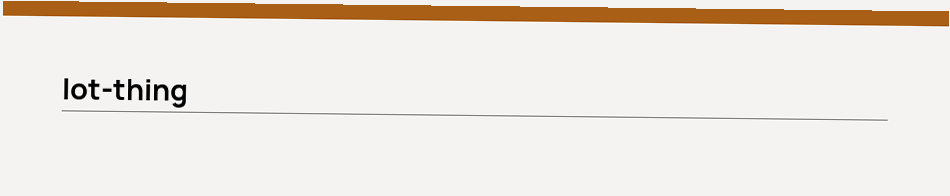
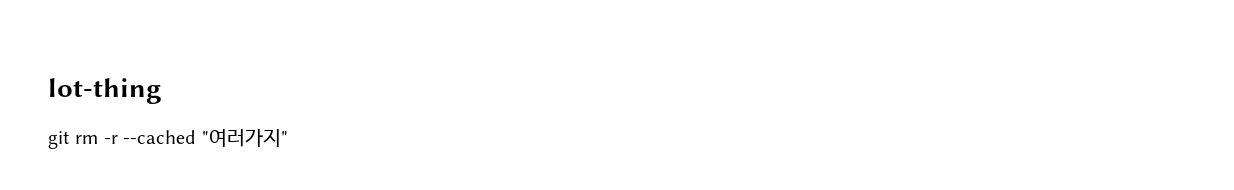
+ git rm -r --cached "여러가지"

